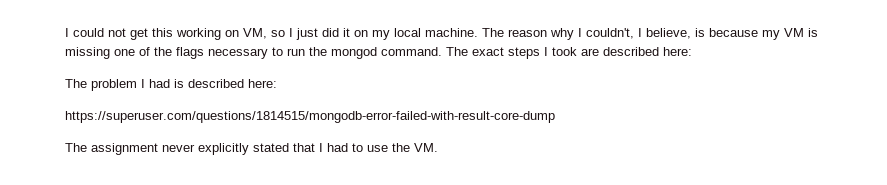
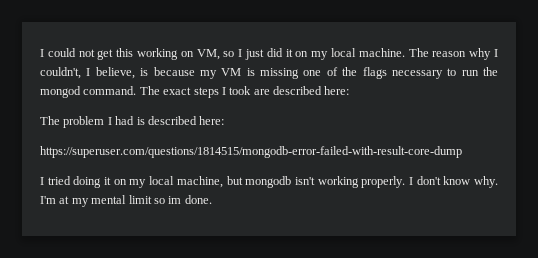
- The assignment never explicitly stated that I had to use the VM.
+ I tried doing it on my local machine, but mongodb isn't working properly. I don't know why. I'm at my mental limit so im done.

